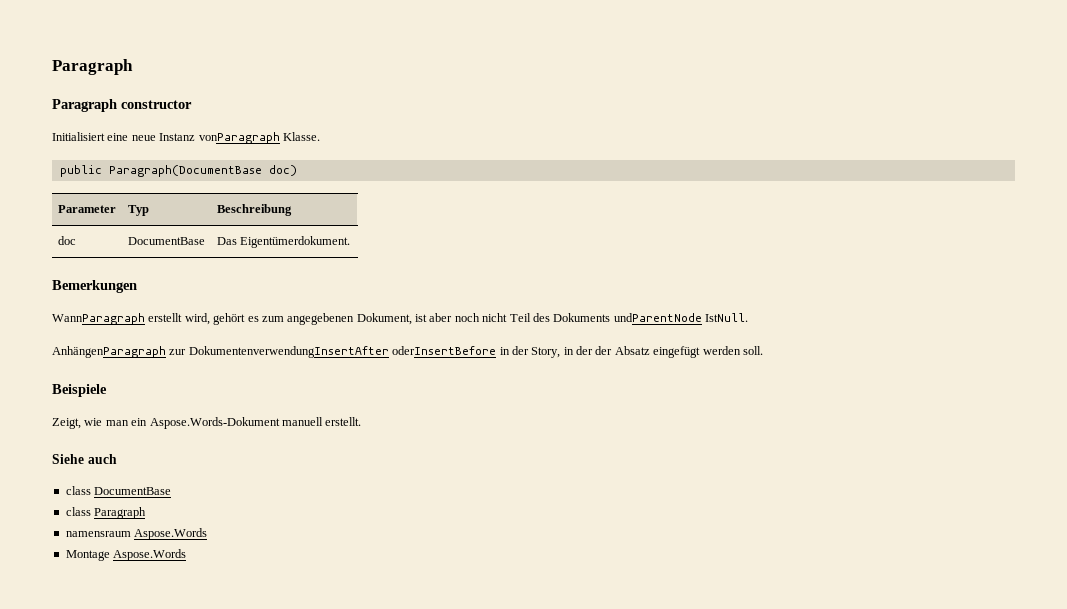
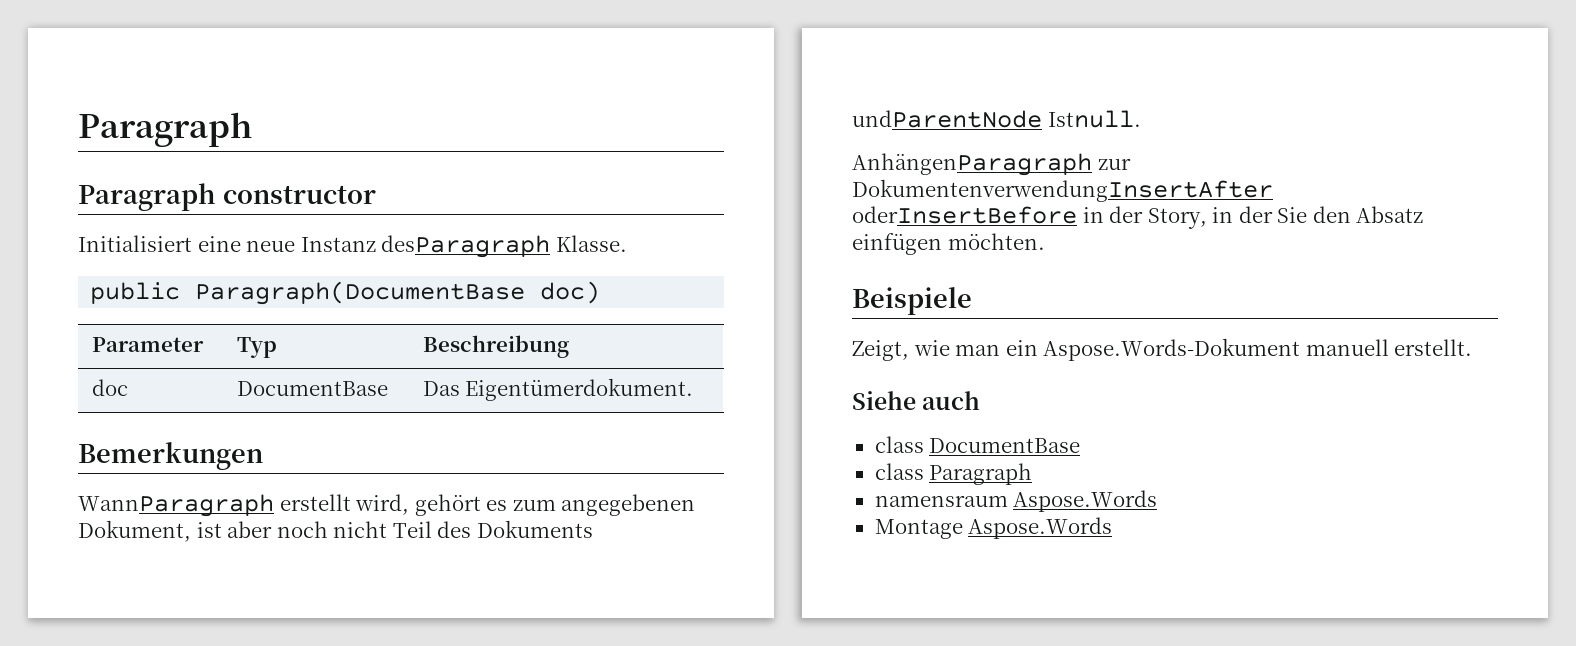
- Initialisiert eine neue Instanz vonParagraph Klasse.
+ Initialisiert eine neue Instanz desParagraph Klasse.
- WannParagraph erstellt wird, gehört es zum angegebenen Dokument, ist aber noch nicht Teil des Dokuments undParentNode IstNull.
+ WannParagraph erstellt wird, gehört es zum angegebenen Dokument, ist aber noch nicht Teil des Dokuments undParentNode Istnull.
- AnhängenParagraph zur DokumentenverwendungInsertAfter oderInsertBefore in der Story, in der der Absatz eingefügt werden soll.
+ AnhängenParagraph zur DokumentenverwendungInsertAfter oderInsertBefore in der Story, in der Sie den Absatz einfügen möchten.

